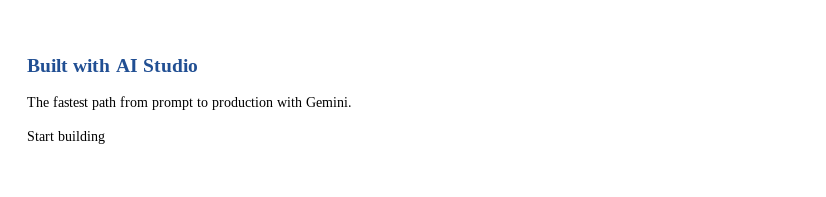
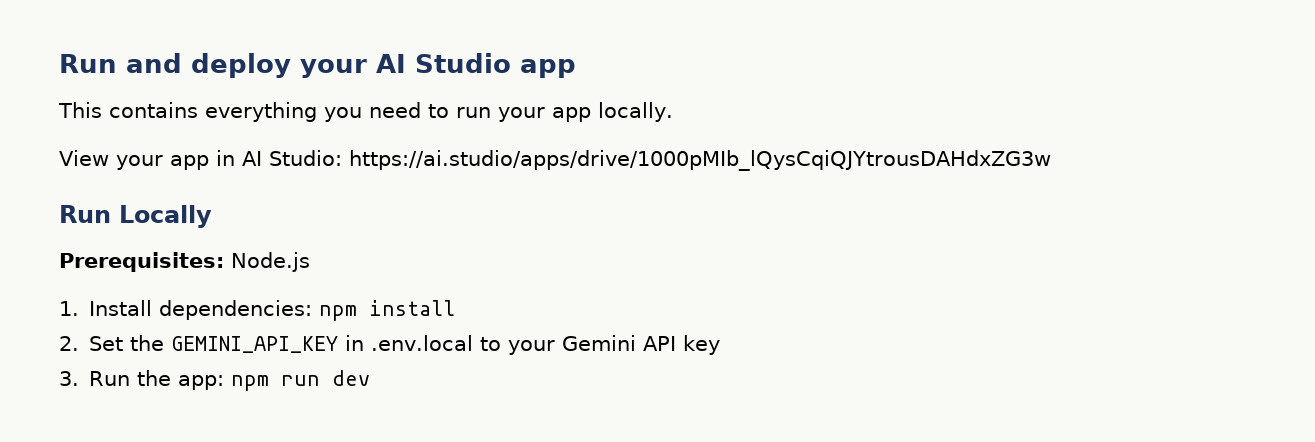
- Built with AI Studio
- The fastest path from prompt to production with Gemini.
- Start building
+ Run and deploy your AI Studio app
+ This contains everything you need to run your app locally.
+ View your app in AI Studio: https://ai.studio/apps/drive/1000pMIb_lQysCqiQJYtrousDAHdxZG3w
+ Run Locally
+ Prerequisites: Node.js
+ 1. Install dependencies: npm install
+ 2. Set the GEMINI_API_KEY in .env.local to your Gemini API key
+ 3. Run the app: npm run dev

